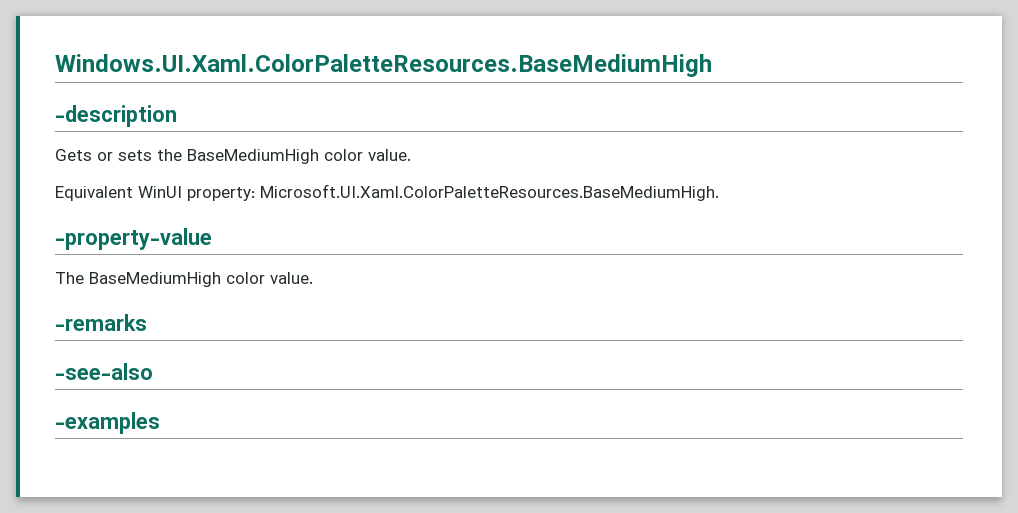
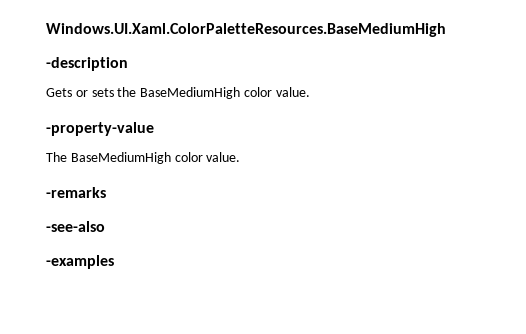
- Equivalent WinUI property: Microsoft.UI.Xaml.ColorPaletteResources.BaseMediumHigh.

